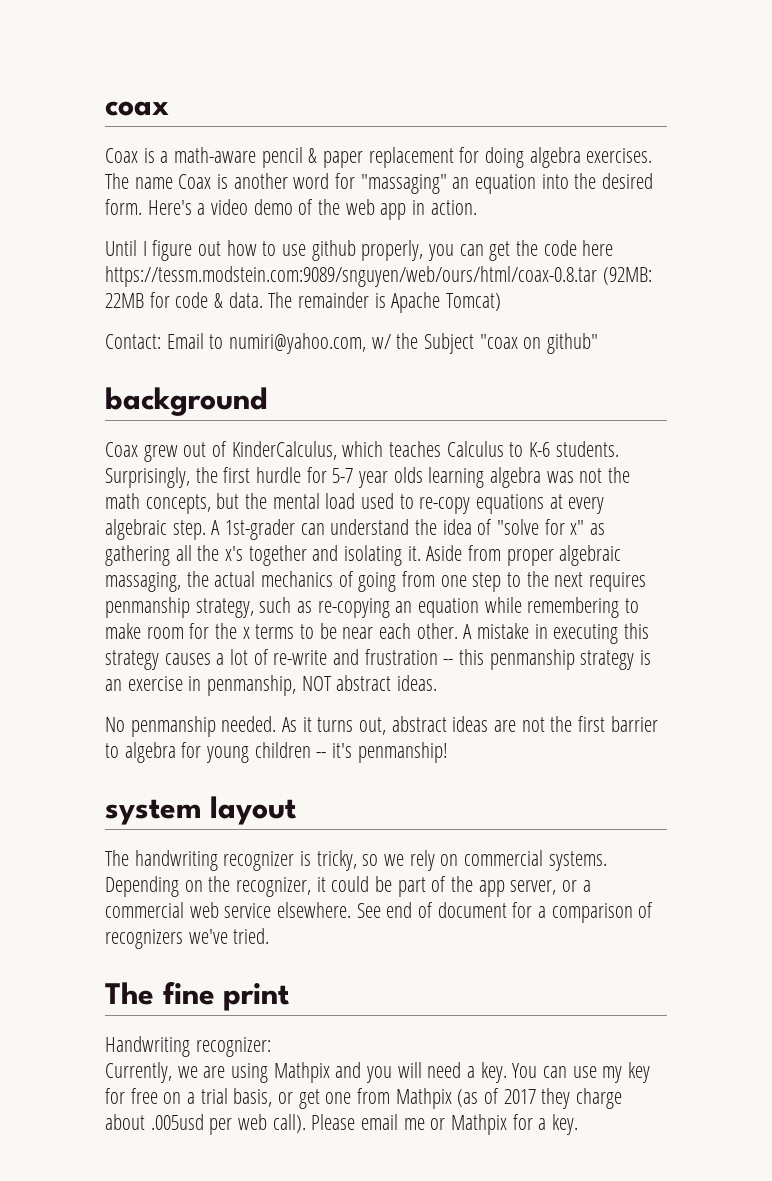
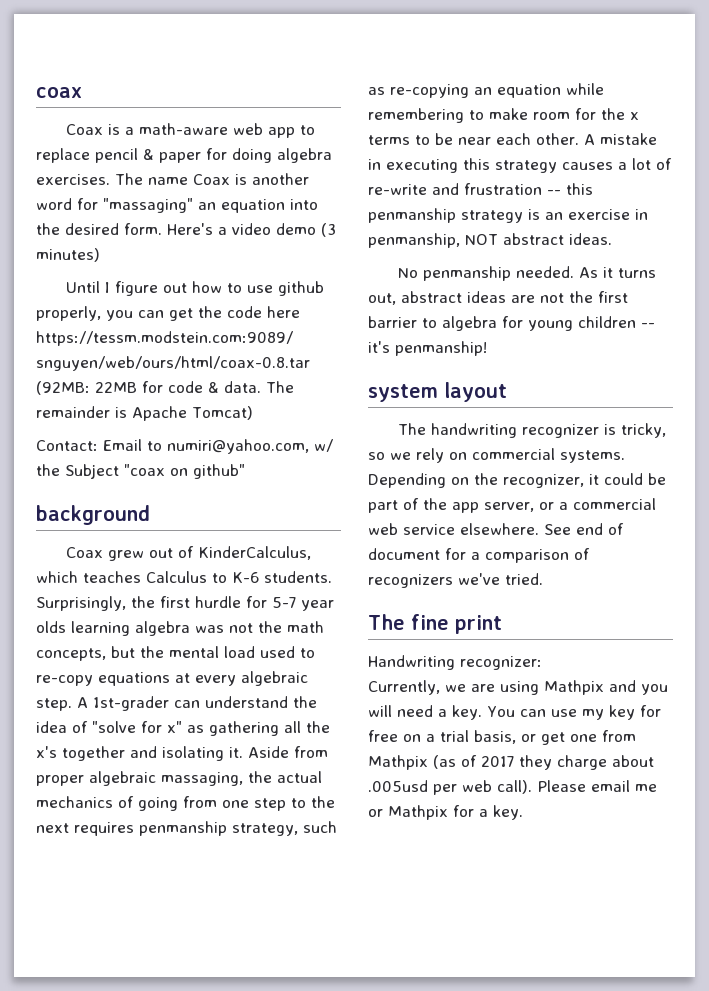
- Coax is a math-aware pencil & paper replacement for doing algebra exercises.
+ Coax is a math-aware web app to replace pencil & paper for doing algebra exercises.
- Here's a video demo of the web app in action.
+ Here's a video demo (3 minutes)

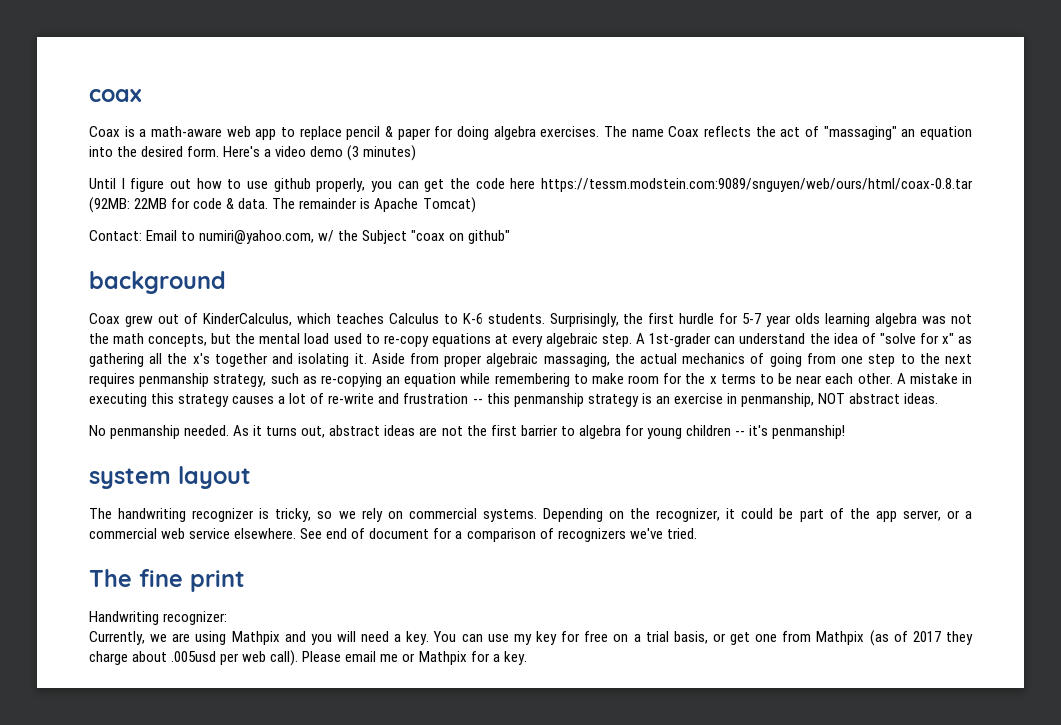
- The name Coax is another word for "massaging" an equation into the desired form.
+ The name Coax reflects the act of "massaging" an equation into the desired form.

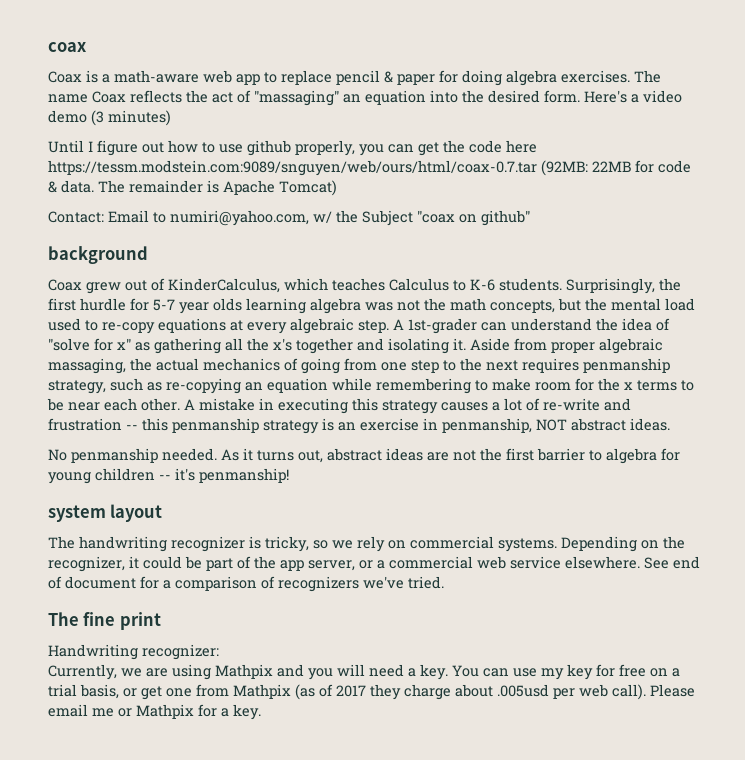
- Until I figure out how to use github properly, you can get the code here https://tessm.modstein.com:9089/snguyen/web/ours/html/coax-0.8.tar (92MB: 22MB for code & data.
+ Until I figure out how to use github properly, you can get the code here https://tessm.modstein.com:9089/snguyen/web/ours/html/coax-0.7.tar (92MB: 22MB for code & data.

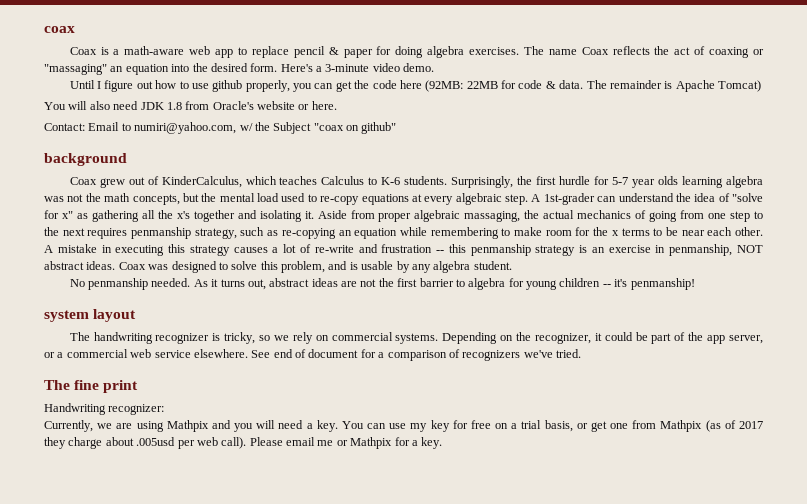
- The name Coax reflects the act of "massaging" an equation into the desired form.
+ The name Coax reflects the act of coaxing or "massaging" an equation into the desired form.
- Here's a video demo (3 minutes)
+ Here's a 3-minute video demo.
- Until I figure out how to use github properly, you can get the code here https://tessm.modstein.com:9089/snguyen/web/ours/html/coax-0.7.tar (92MB: 22MB for code & data.
+ Until I figure out how to use github properly, you can get the code here (92MB: 22MB for code & data.
+ You will also need JDK 1.8 from Oracle's website or here.
+ Coax was designed to solve this problem, and is usable by any algebra student.

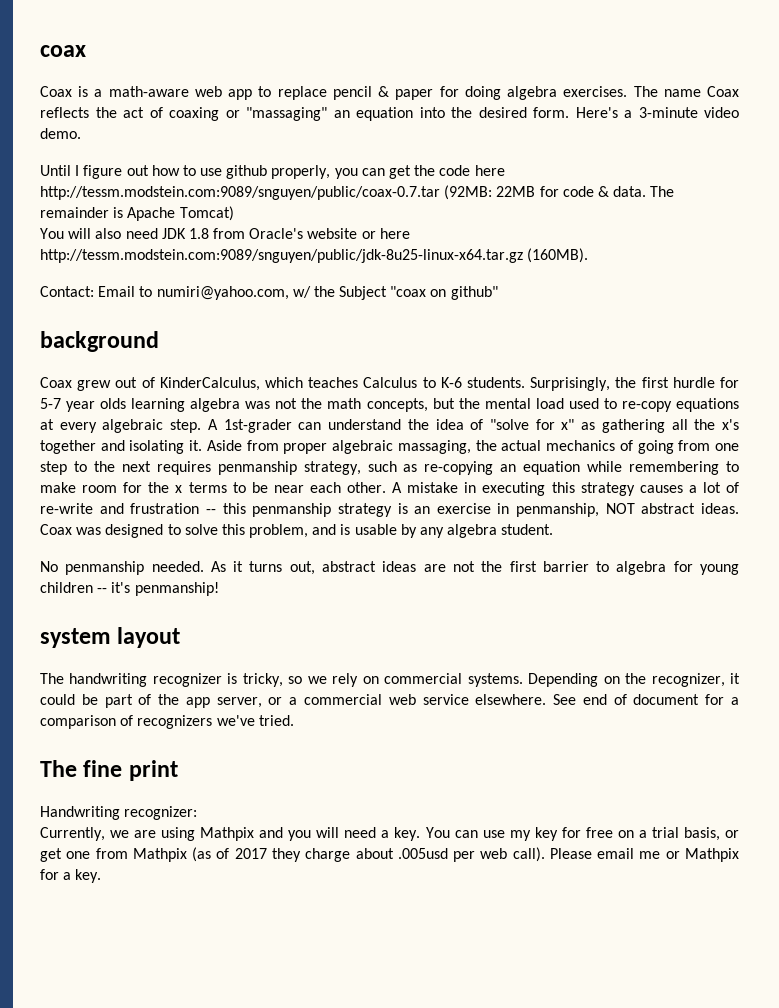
- Until I figure out how to use github properly, you can get the code here (92MB: 22MB for code & data.
+ Until I figure out how to use github properly, you can get the code here http://tessm.modstein.com:9089/snguyen/public/coax-0.7.tar (92MB: 22MB for code & data.
- You will also need JDK 1.8 from Oracle's website or here.
+ You will also need JDK 1.8 from Oracle's website or here http://tessm.modstein.com:9089/snguyen/public/jdk-8u25-linux-x64.tar.gz (160MB).

